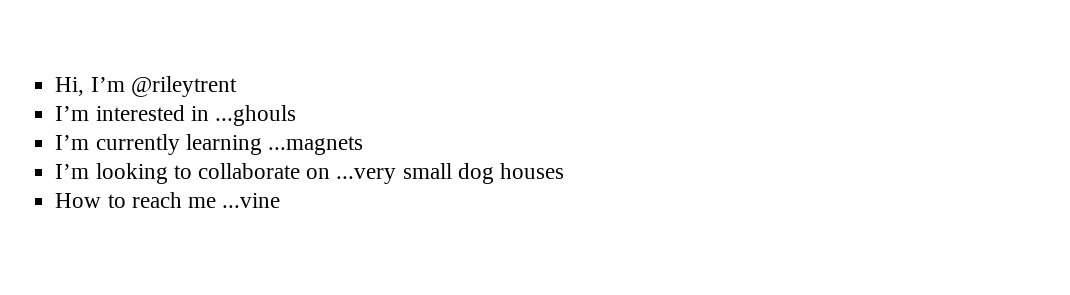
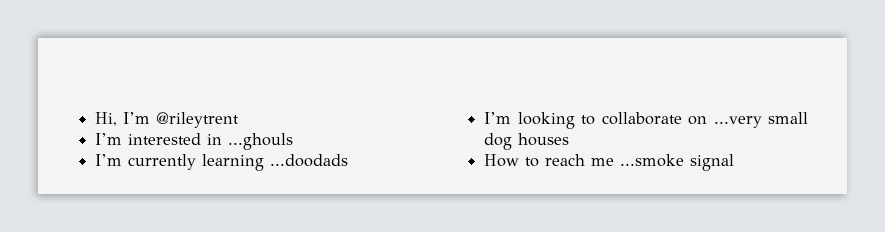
- I’m currently learning ...magnets
+ I’m currently learning ...doodads
- How to reach me ...vine
+ How to reach me ...smoke signal

